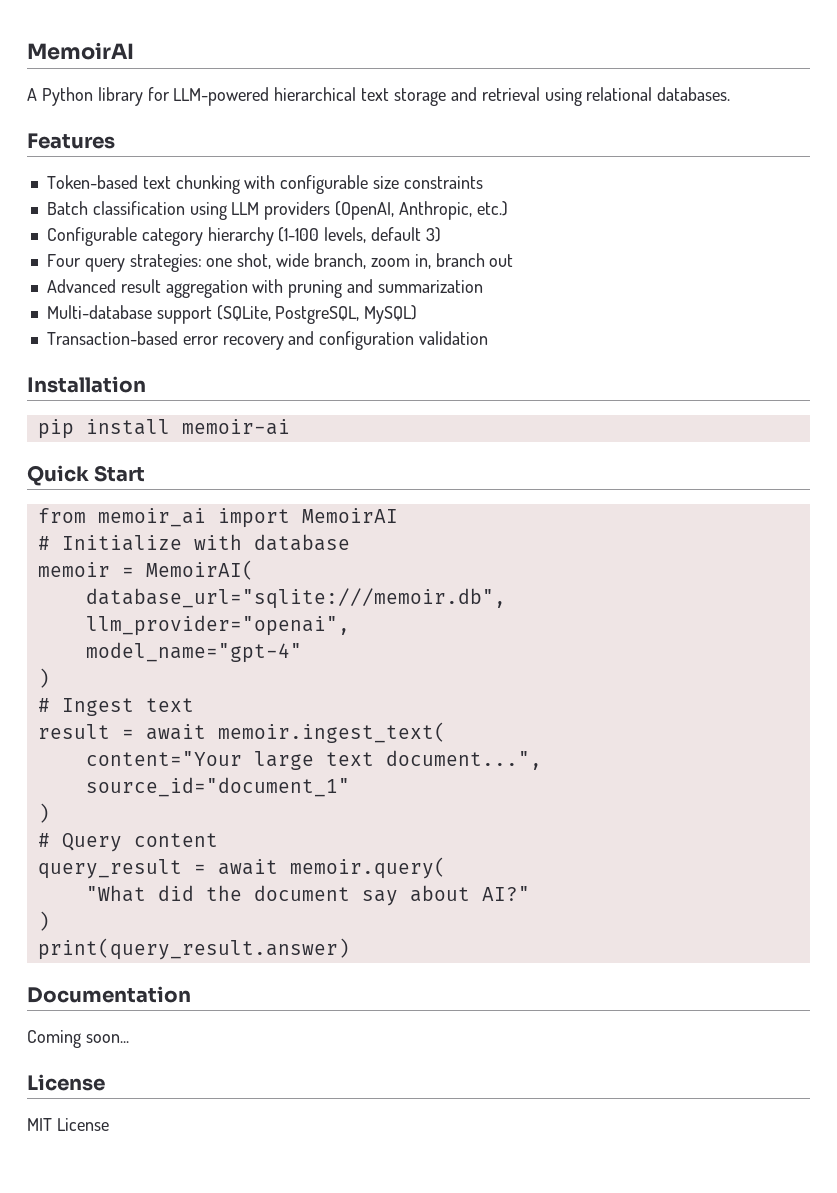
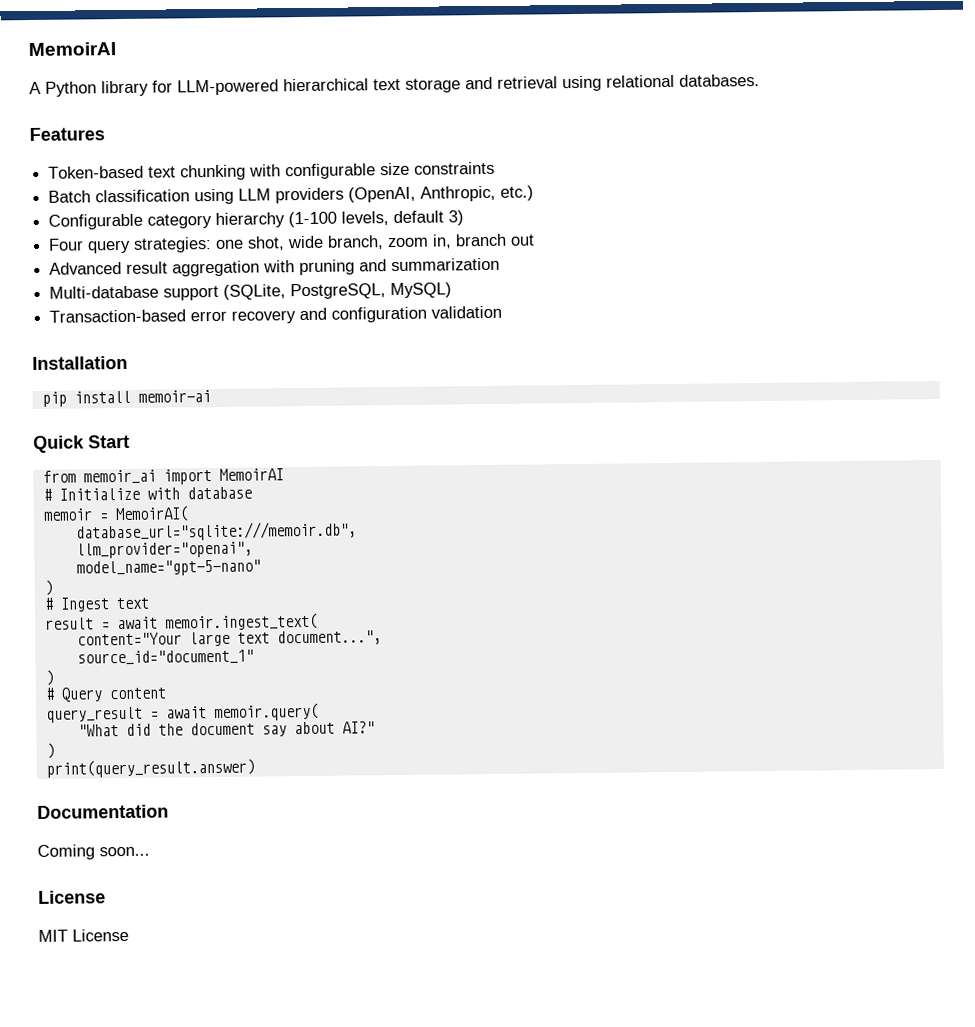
- model_name="gpt-4"
+ model_name="gpt-5-nano"

